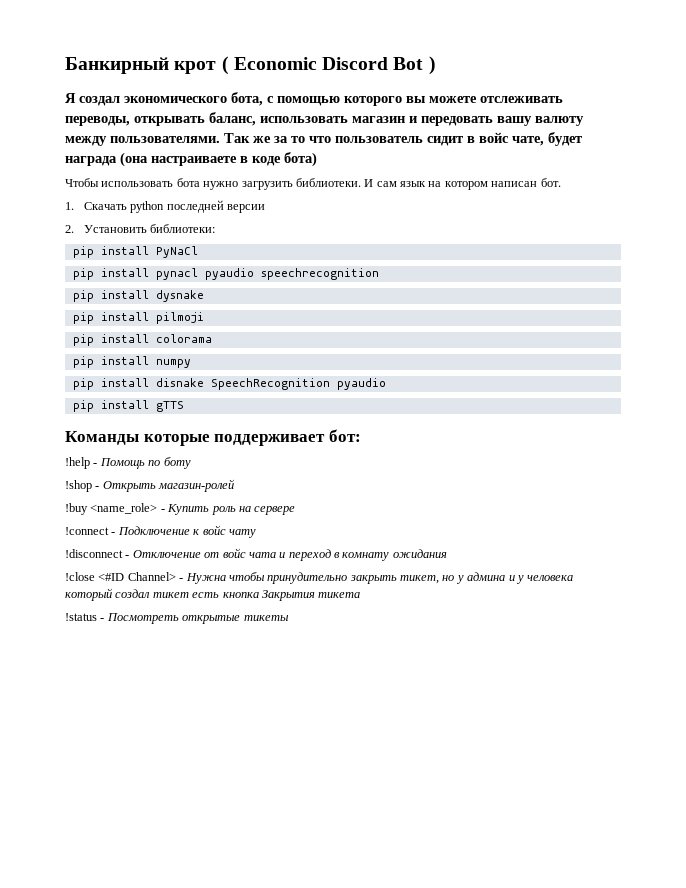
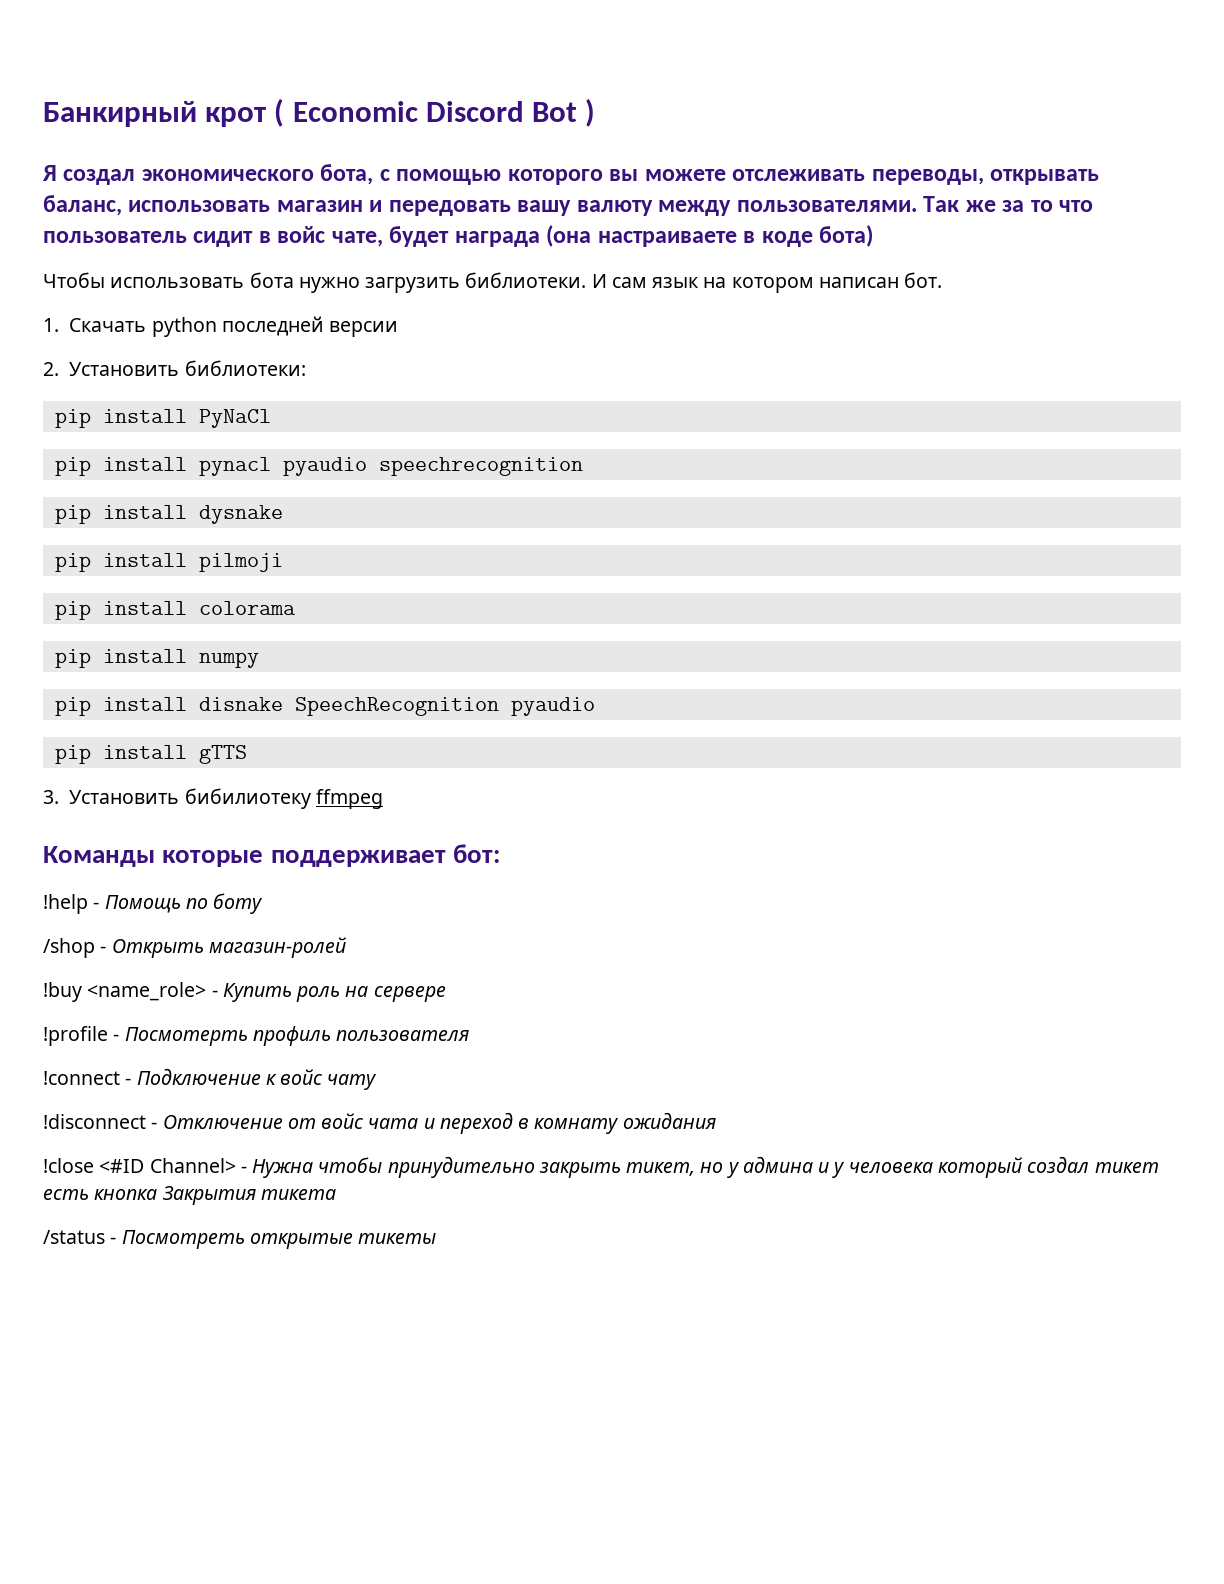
+ 3. Установить бибилиотеку ffmpeg
- !shop - Открыть магазин-ролей
+ /shop - Открыть магазин-ролей
+ !profile - Посмотерть профиль пользователя
- !status - Посмотреть открытые тикеты
+ /status - Посмотреть открытые тикеты

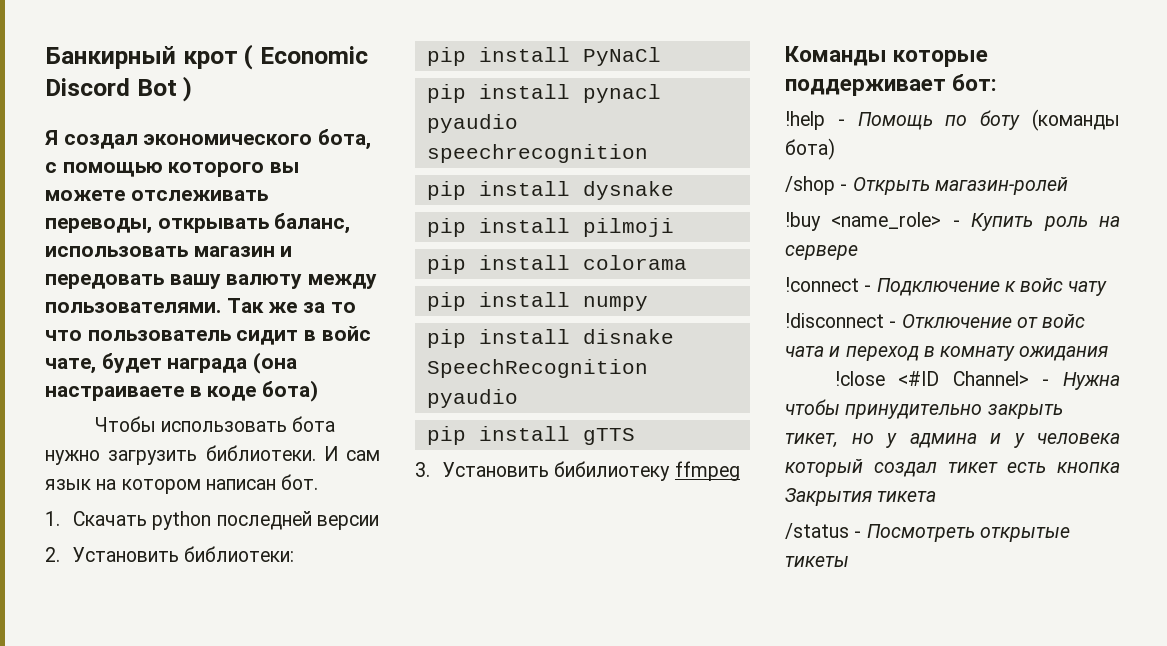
- !help - Помощь по боту
+ !help - Помощь по боту (команды бота)
- !profile - Посмотерть профиль пользователя

